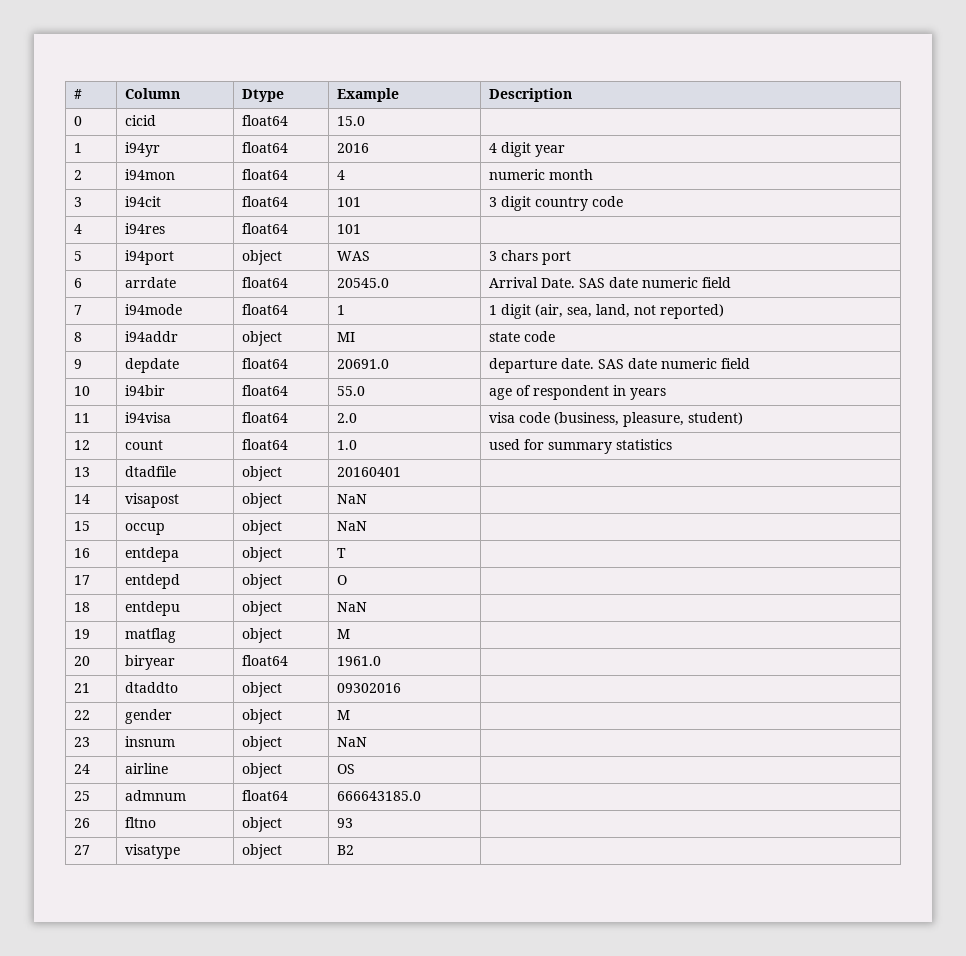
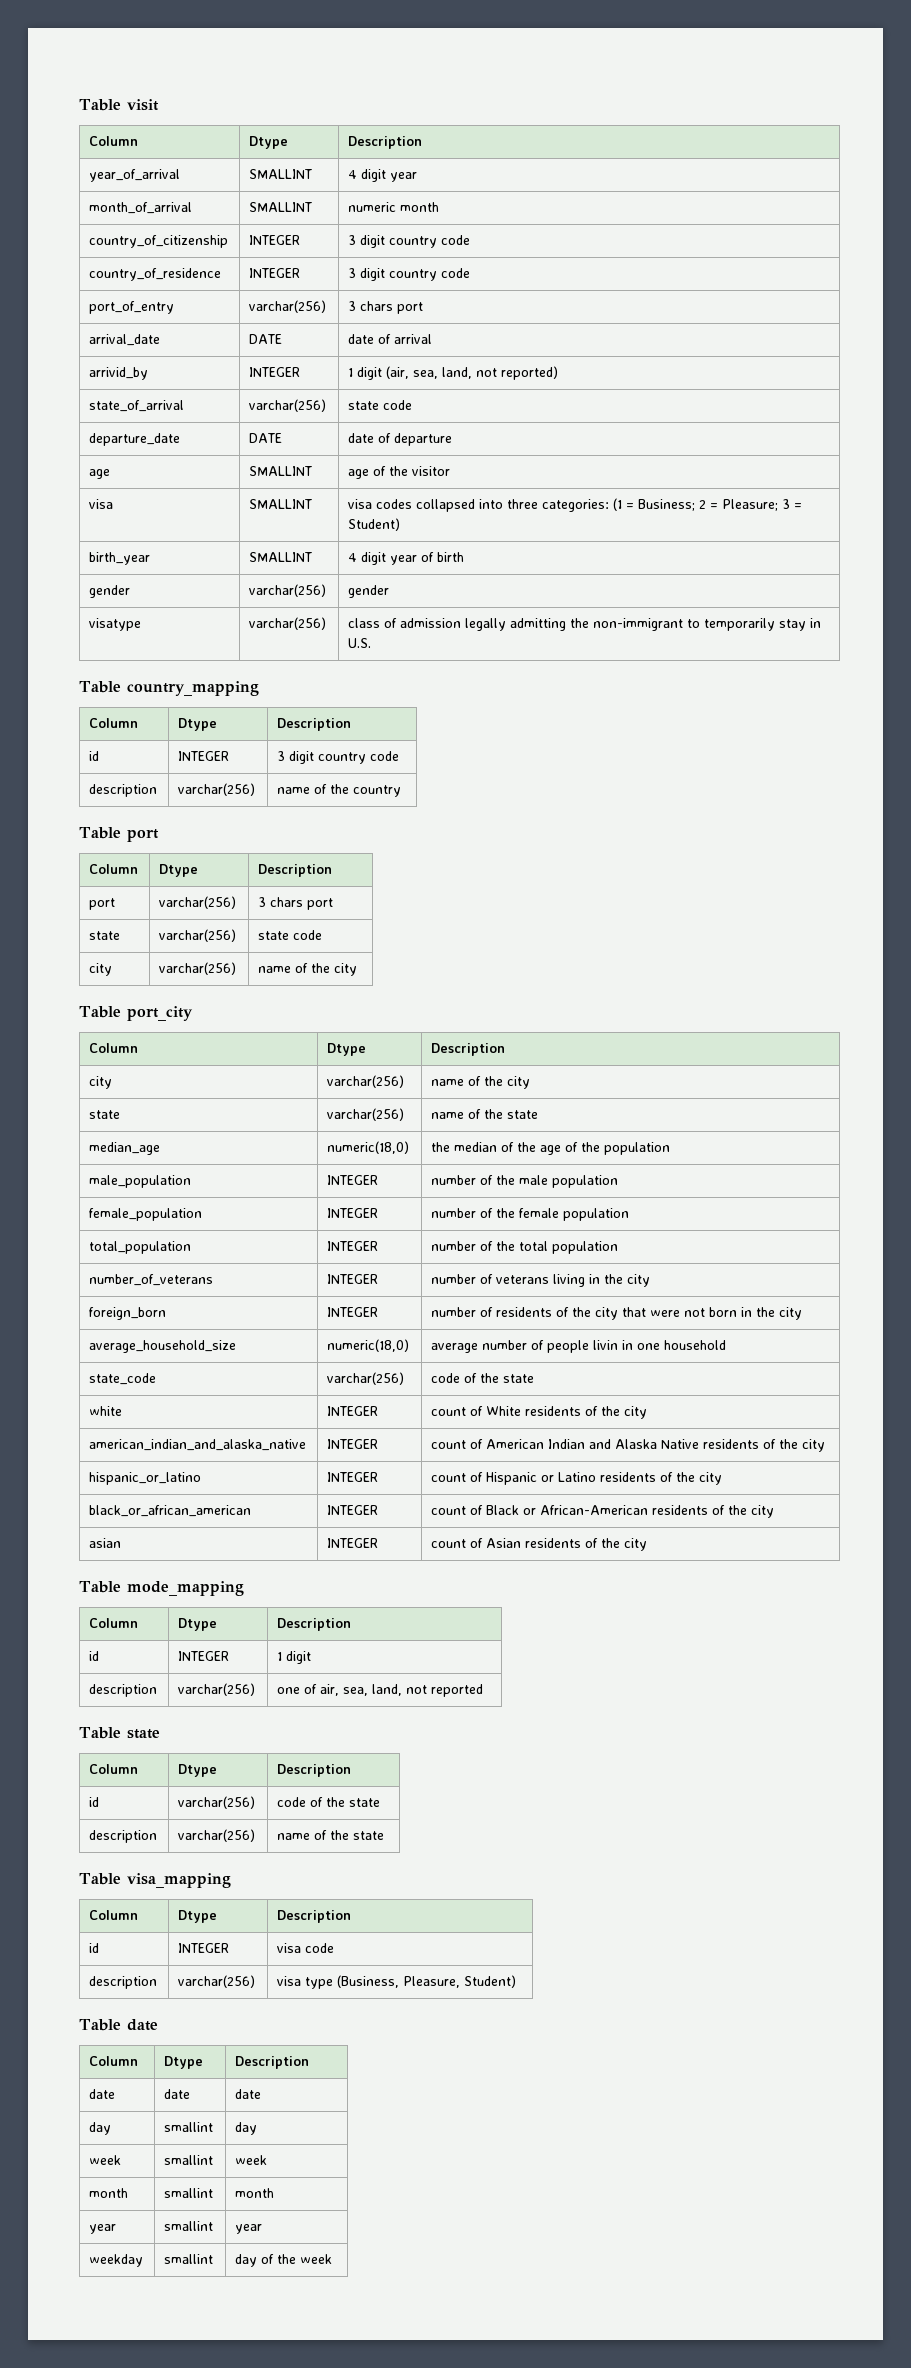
- # | Column | Dtype | Example | Description
- 0 | cicid | float64 | 15.0 |
- 1 | i94yr | float64 | 2016 | 4 digit year
- 2 | i94mon | float64 | 4 | numeric month
- 3 | i94cit | float64 | 101 | 3 digit country code
- 4 | i94res | float64 | 101 |
- 5 | i94port | object | WAS | 3 chars port
- 6 | arrdate | float64 | 20545.0 | Arrival Date. SAS date numeric field
- 7 | i94mode | float64 | 1 | 1 digit (air, sea, land, not reported)
+ Table visit
+ Column | Dtype | Description
+ year_of_arrival | SMALLINT | 4 digit year
+ month_of_arrival | SMALLINT | numeric month
+ country_of_citizenship | INTEGER | 3 digit country code
+ country_of_residence | INTEGER | 3 digit country code
+ port_of_entry | varchar(256) | 3 chars port
+ arrival_date | DATE | date of arrival
+ arrivid_by | INTEGER | 1 digit (air, sea, land, not reported)
- 8 | i94addr | object | MI | state code
- 9 | depdate | float64 | 20691.0 | departure date. SAS date numeric field
- 10 | i94bir | float64 | 55.0 | age of respondent in years
- 11 | i94visa | float64 | 2.0 | visa code (business, pleasure, student)
- 12 | count | float64 | 1.0 | used for summary statistics
- 13 | dtadfile | object | 20160401 |
- 14 | visapost | object | NaN |
- 15 | occup | object | NaN |
- 16 | entdepa | object | T |
- 17 | entdepd | object | O |
- 18 | entdepu | object | NaN |
- 19 | matflag | object | M |
- 20 | biryear | float64 | 1961.0 |
- 21 | dtaddto | object | 09302016 |
- 22 | gender | object | M |
- 23 | insnum | object | NaN |
- 24 | airline | object | OS |
- 25 | admnum | float64 | 666643185.0 |
- 26 | fltno | object | 93 |
- 27 | visatype | object | B2 |
+ state_of_arrival | varchar(256) | state code
+ departure_date | DATE | date of departure
+ age | SMALLINT | age of the visitor
+ visa | SMALLINT | visa codes collapsed into three categories: (1 = Business; 2 = Pleasure; 3 = Student)
+ birth_year | SMALLINT | 4 digit year of birth
+ gender | varchar(256) | gender
+ visatype | varchar(256) | class of admission legally admitting the non-immigrant to temporarily stay in U.S.
+ Table country_mapping
+ Column | Dtype | Description
+ id | INTEGER | 3 digit country code
+ description | varchar(256) | name of the country
+ Table port
+ Column | Dtype | Description
+ port | varchar(256) | 3 chars port
+ state | varchar(256) | state code
+ city | varchar(256) | name of the city
+ Table port_city
+ Column | Dtype | Description
+ city | varchar(256) | name of the city
+ state | varchar(256) | name of the state
+ median_age | numeric(18,0) | the median of the age of the population
+ male_population | INTEGER | number of the male population
+ female_population | INTEGER | number of the female population
+ total_population | INTEGER | number of the total population
+ number_of_veterans | INTEGER | number of veterans living in the city
+ foreign_born | INTEGER | number of residents of the city that were not born in the city
+ average_household_size | numeric(18,0) | average number of people livin in one household
+ state_code | varchar(256) | code of the state
+ white | INTEGER | count of White residents of the city
+ american_indian_and_alaska_native | INTEGER | count of American Indian and Alaska Native residents of the city
+ hispanic_or_latino | INTEGER | count of Hispanic or Latino residents of the city
+ black_or_african_american | INTEGER | count of Black or African-American residents of the city
+ asian | INTEGER | count of Asian residents of the city
+ Table mode_mapping
+ Column | Dtype | Description
+ id | INTEGER | 1 digit
+ description | varchar(256) | one of air, sea, land, not reported
+ Table state
+ Column | Dtype | Description
+ id | varchar(256) | code of the state
+ description | varchar(256) | name of the state
+ Table visa_mapping
+ Column | Dtype | Description
+ id | INTEGER | visa code
+ description | varchar(256) | visa type (Business, Pleasure, Student)
+ Table date
+ Column | Dtype | Description
+ date | date | date
+ day | smallint | day
+ week | smallint | week
+ month | smallint | month
+ year | smallint | year
+ weekday | smallint | day of the week

